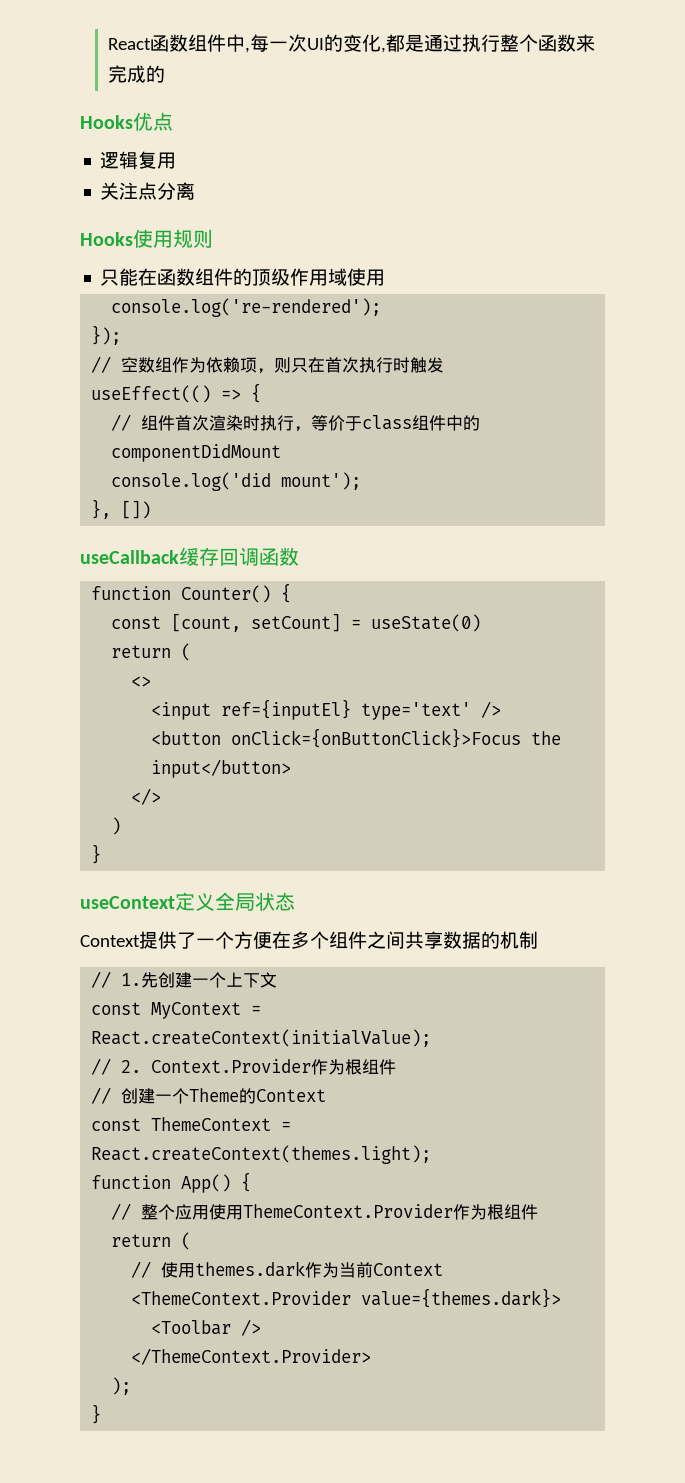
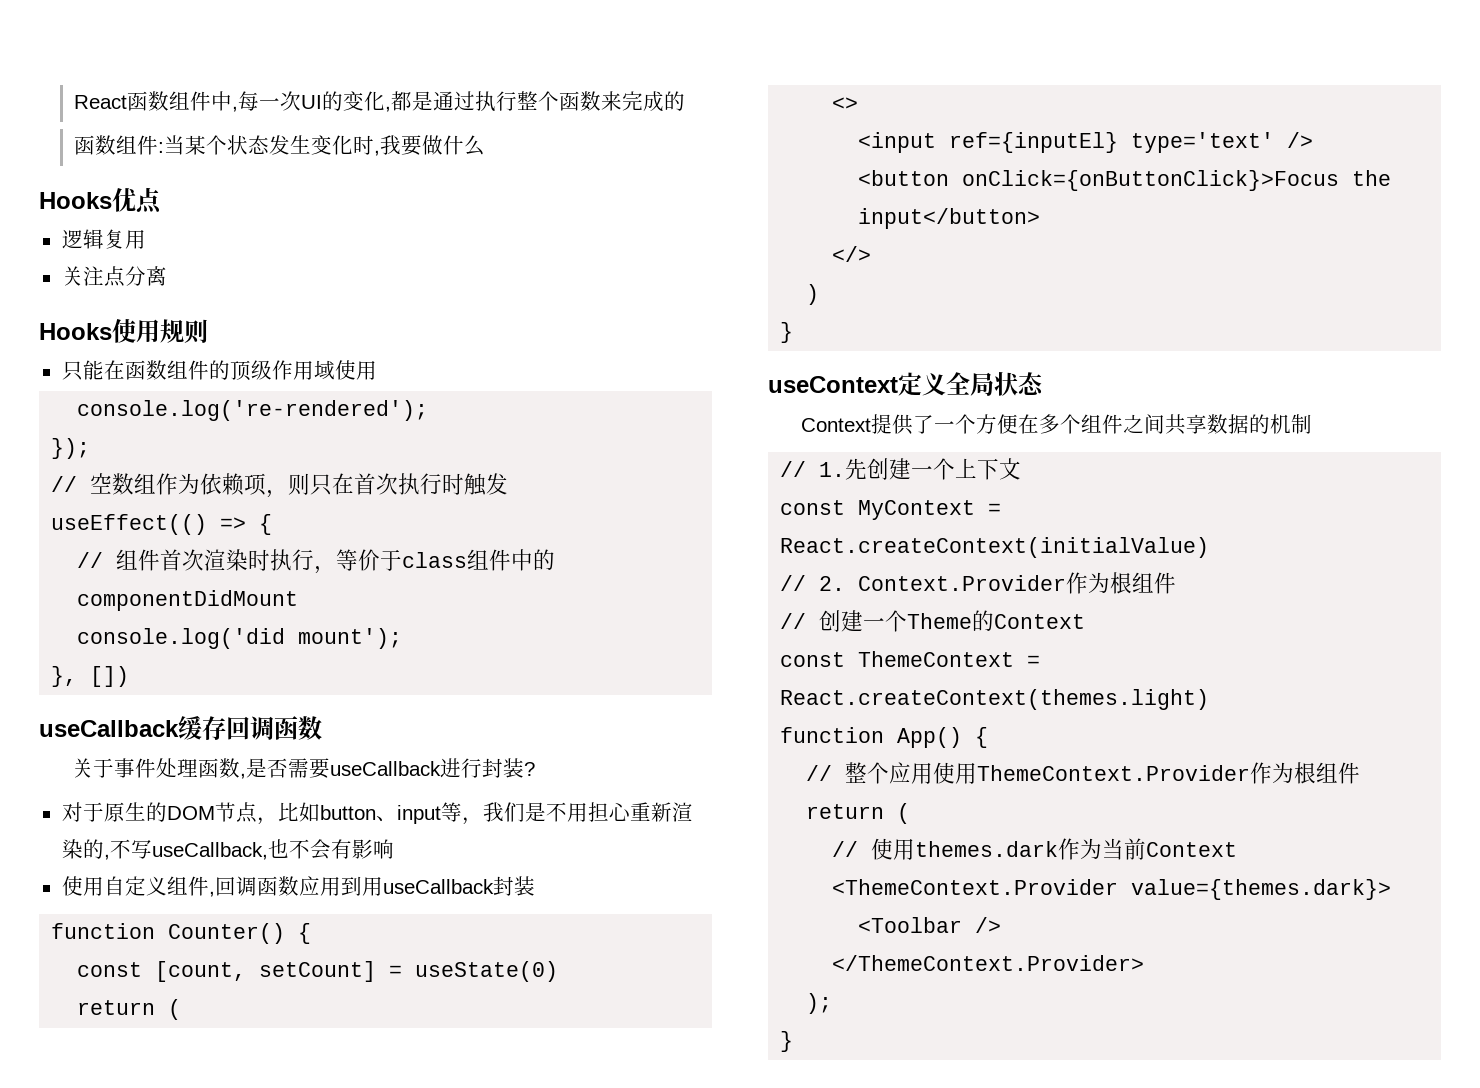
+ 函数组件:当某个状态发生变化时,我要做什么
+ 关于事件处理函数,是否需要useCallback进行封装?
+ 对于原生的DOM节点，比如button、input等，我们是不用担心重新渲染的,不写useCallback,也不会有影响
+ 使用自定义组件,回调函数应用到用useCallback封装
- const MyContext = React.createContext(initialValue);
+ const MyContext = React.createContext(initialValue)
- const ThemeContext = React.createContext(themes.light);
+ const ThemeContext = React.createContext(themes.light)

